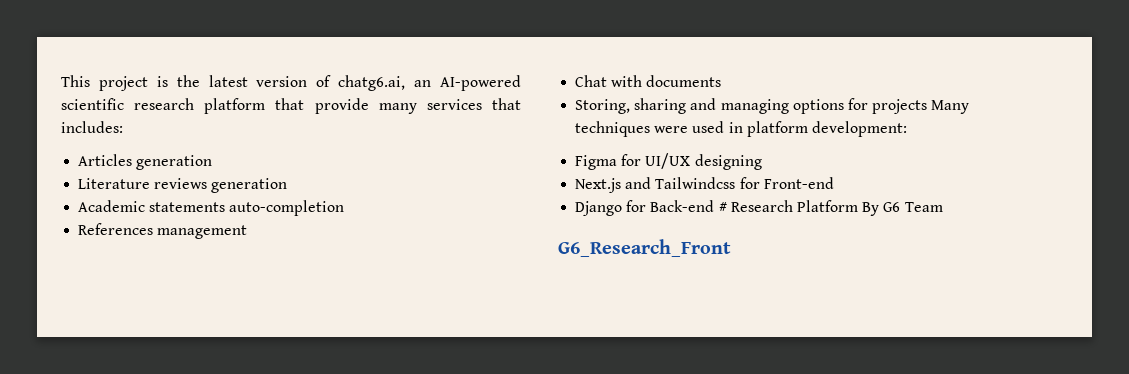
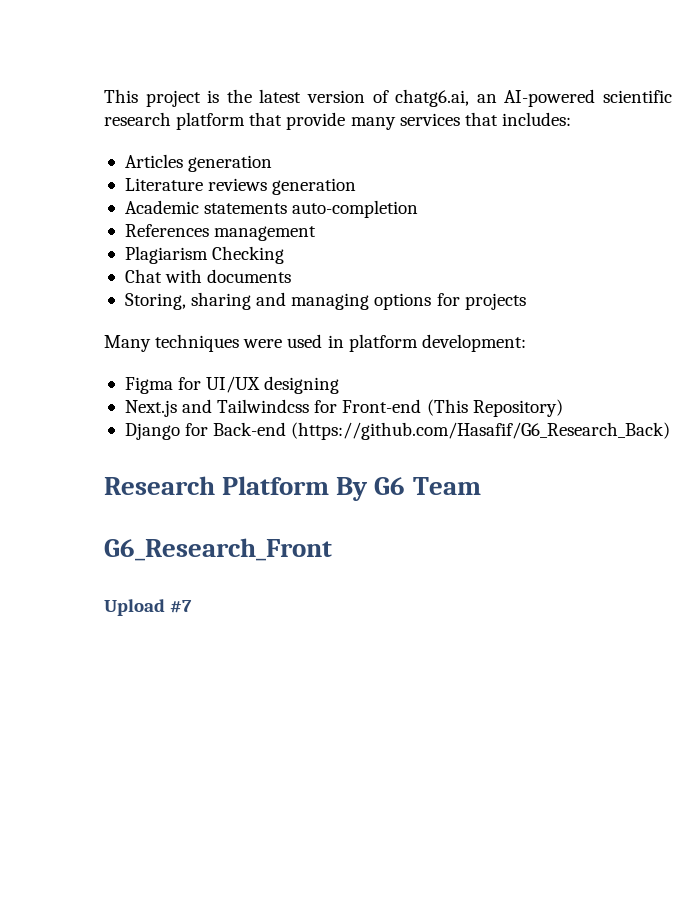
+ Plagiarism Checking
- Storing, sharing and managing options for projects Many techniques were used in platform development:
+ Storing, sharing and managing options for projects
+ Many techniques were used in platform development:
- Next.js and Tailwindcss for Front-end
+ Next.js and Tailwindcss for Front-end (This Repository)
- Django for Back-end # Research Platform By G6 Team
+ Django for Back-end (https://github.com/Hasafif/G6_Research_Back)
+ Research Platform By G6 Team
+ Upload #7

